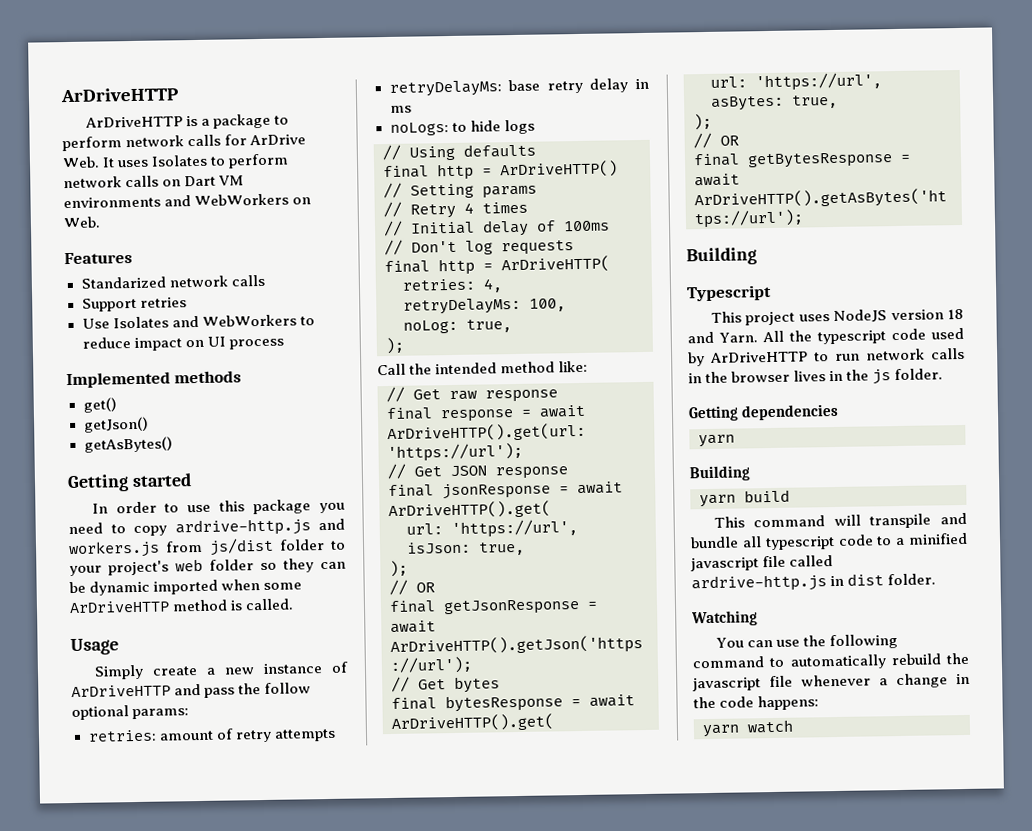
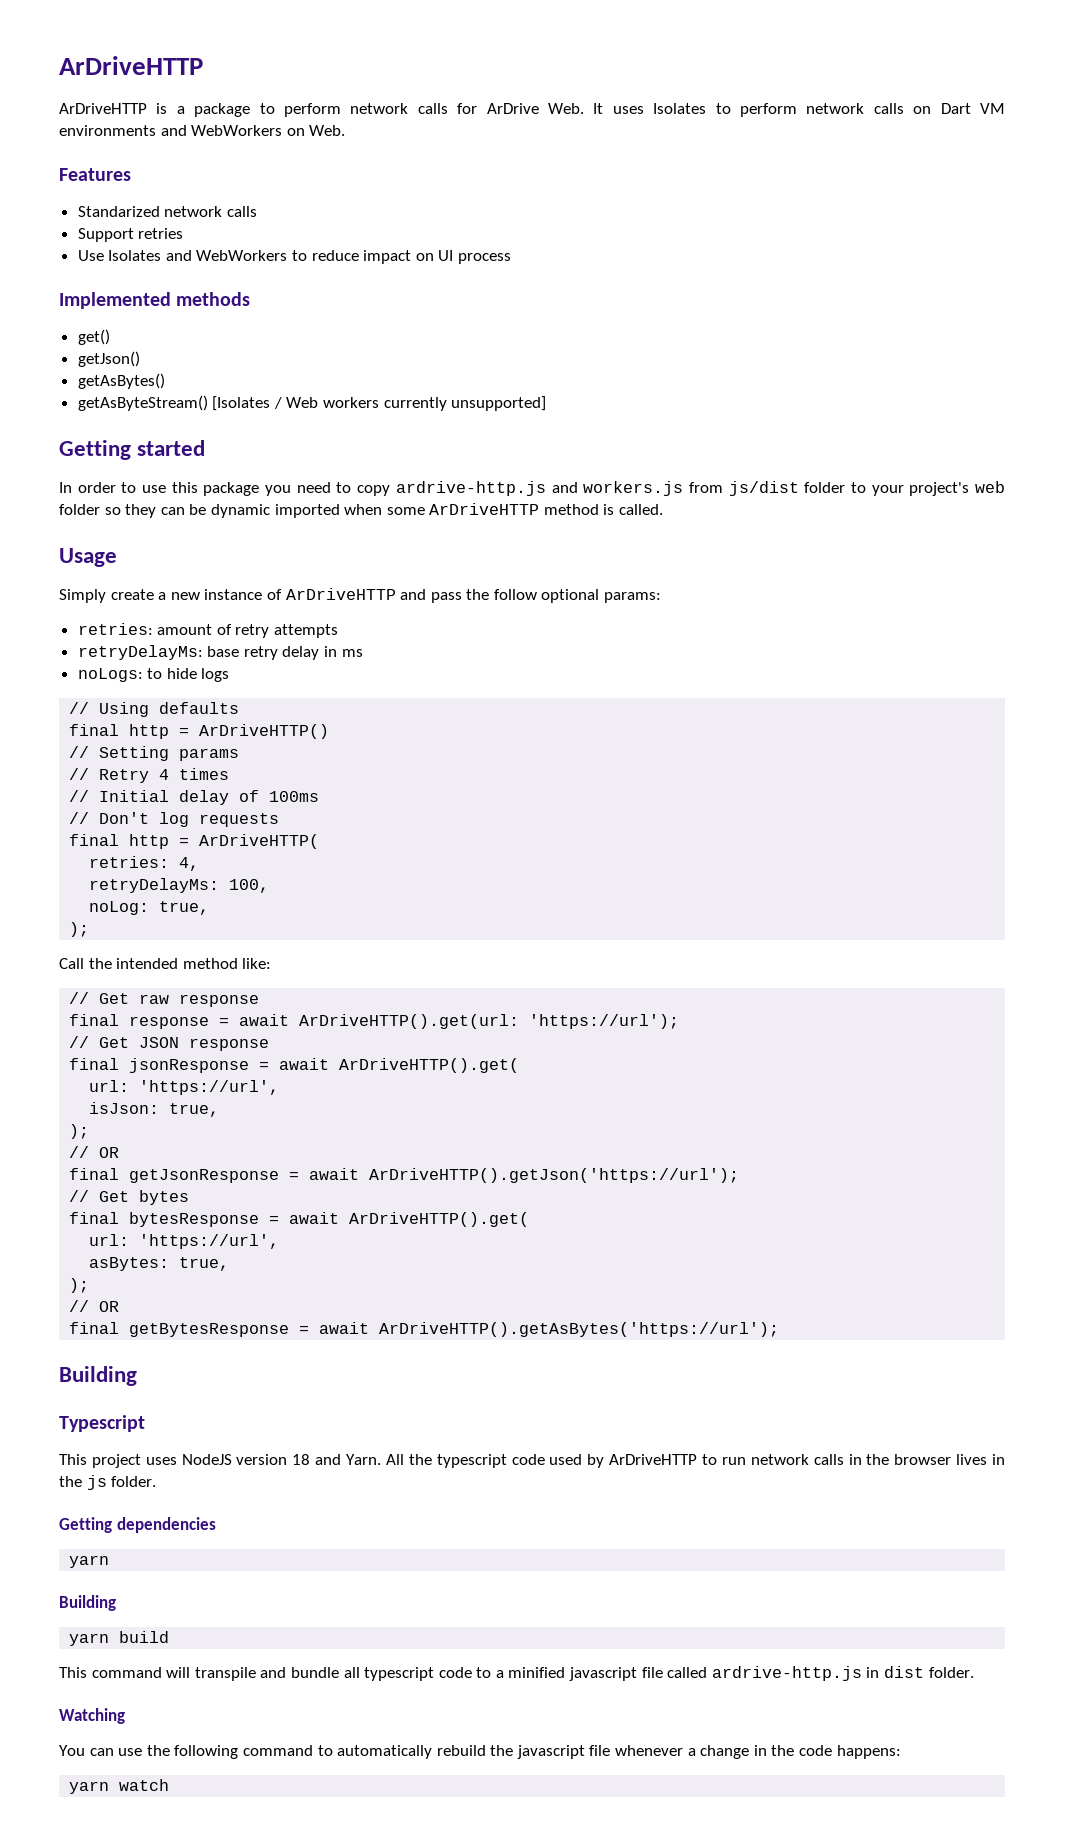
+ getAsByteStream() [Isolates / Web workers currently unsupported]

